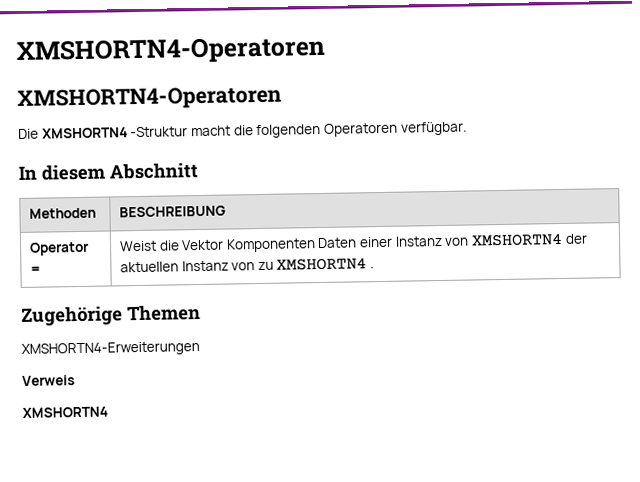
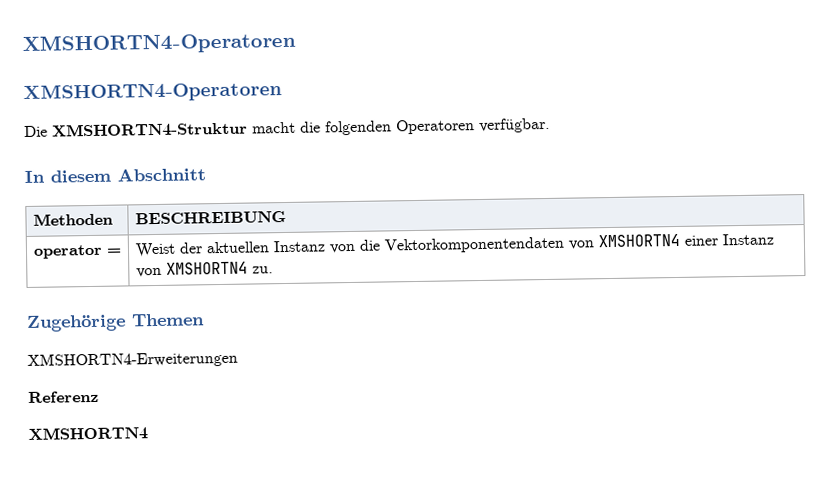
- Die XMSHORTN4 -Struktur macht die folgenden Operatoren verfügbar.
+ Die XMSHORTN4-Struktur macht die folgenden Operatoren verfügbar.
- Operator = | Weist die Vektor Komponenten Daten einer Instanz von XMSHORTN4 der aktuellen Instanz von zu XMSHORTN4 .
+ operator = | Weist der aktuellen Instanz von die Vektorkomponentendaten von XMSHORTN4 einer Instanz von XMSHORTN4 zu.
- Verweis
+ Referenz

